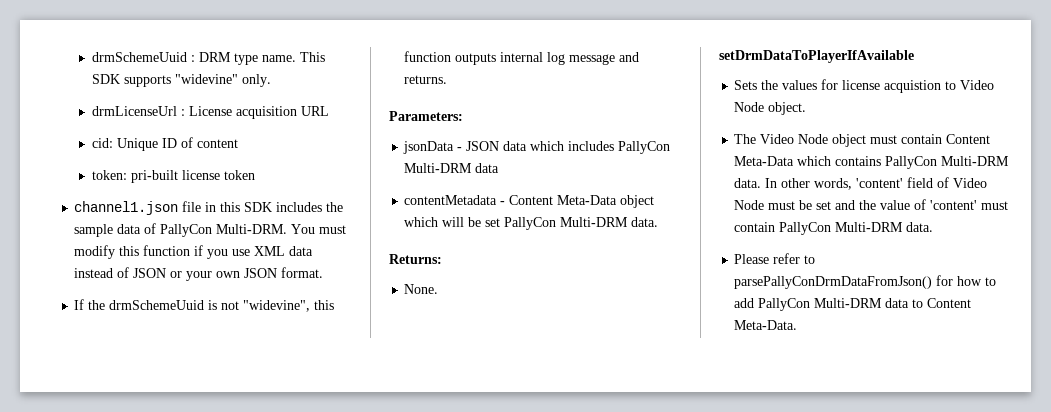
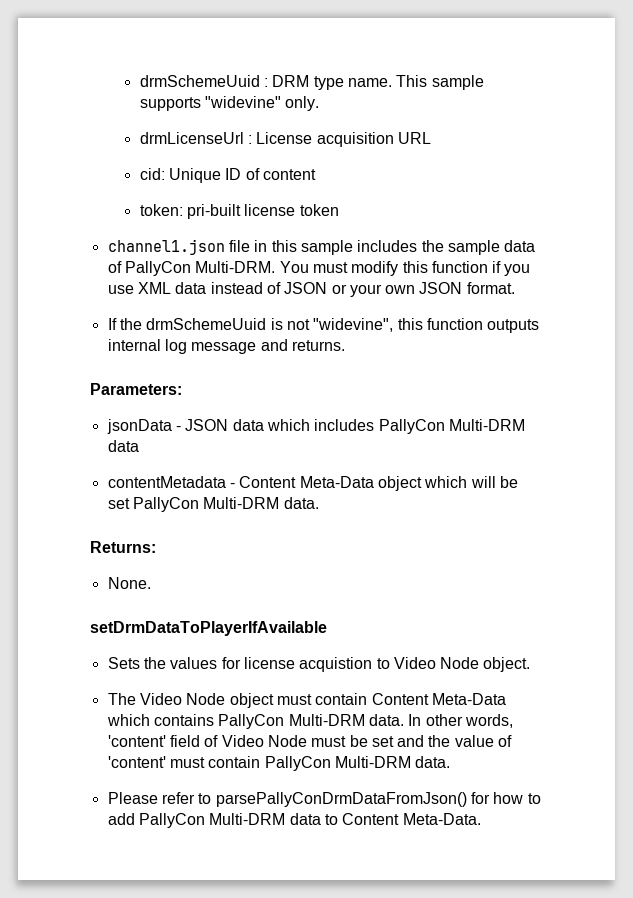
- This SDK supports "widevine" only.
+ This sample supports "widevine" only.
- channel1.json file in this SDK includes the sample data of PallyCon Multi-DRM.
+ channel1.json file in this sample includes the sample data of PallyCon Multi-DRM.

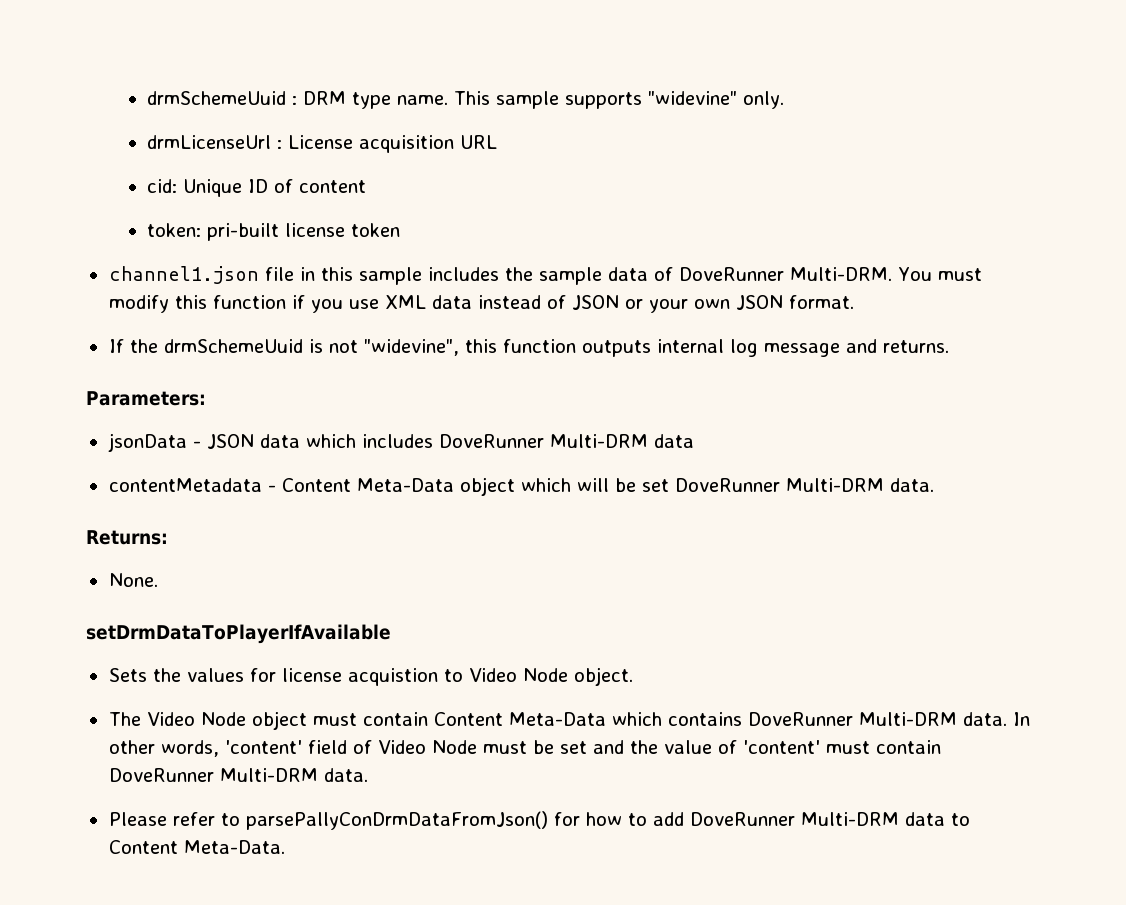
- channel1.json file in this sample includes the sample data of PallyCon Multi-DRM.
+ channel1.json file in this sample includes the sample data of DoveRunner Multi-DRM.
- jsonData - JSON data which includes PallyCon Multi-DRM data
+ jsonData - JSON data which includes DoveRunner Multi-DRM data
- contentMetadata - Content Meta-Data object which will be set PallyCon Multi-DRM data.
+ contentMetadata - Content Meta-Data object which will be set DoveRunner Multi-DRM data.
- The Video Node object must contain Content Meta-Data which contains PallyCon Multi-DRM data.
+ The Video Node object must contain Content Meta-Data which contains DoveRunner Multi-DRM data.
- In other words, 'content' field of Video Node must be set and the value of 'content' must contain PallyCon Multi-DRM data.
+ In other words, 'content' field of Video Node must be set and the value of 'content' must contain DoveRunner Multi-DRM data.
- Please refer to parsePallyConDrmDataFromJson() for how to add PallyCon Multi-DRM data to Content Meta-Data.
+ Please refer to parsePallyConDrmDataFromJson() for how to add DoveRunner Multi-DRM data to Content Meta-Data.

